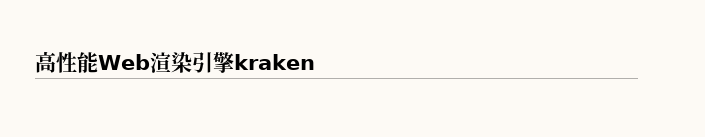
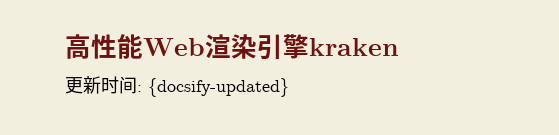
+ 更新时间: {docsify-updated}

